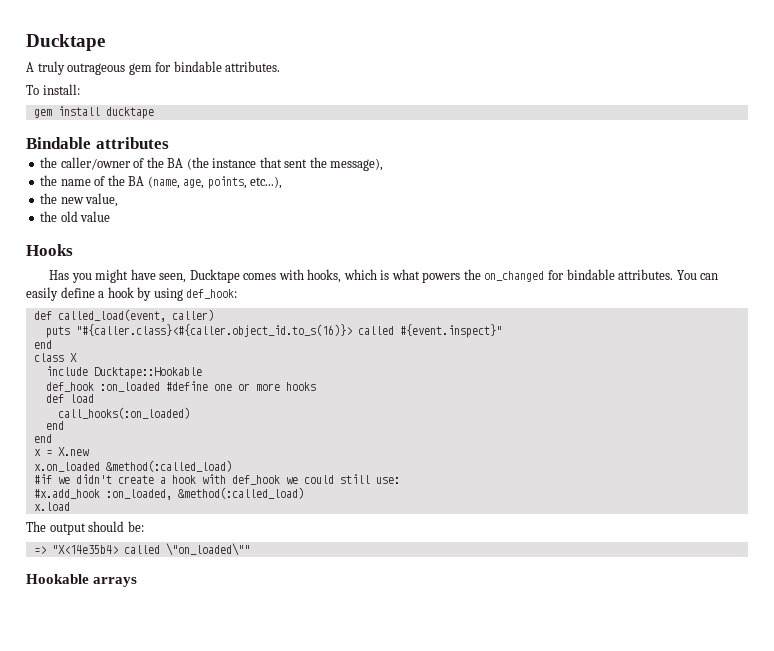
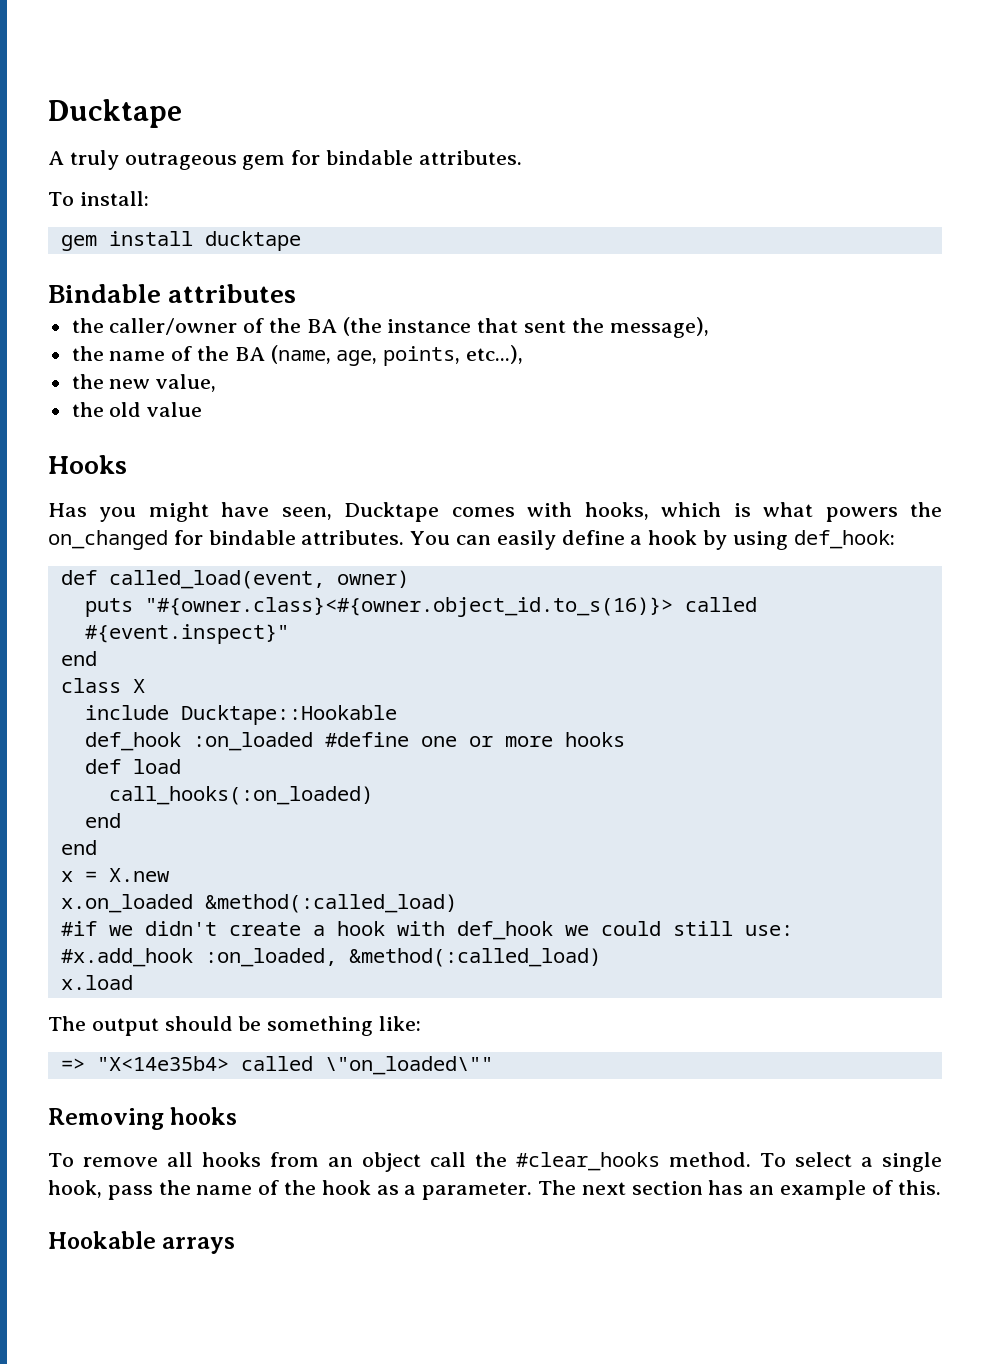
- def called_load(event, caller)
+ def called_load(event, owner)
- puts "#{caller.class}<#{caller.object_id.to_s(16)}> called #{event.inspect}"
+ puts "#{owner.class}<#{owner.object_id.to_s(16)}> called #{event.inspect}"
- The output should be:
+ The output should be something like:
+ Removing hooks
+ To remove all hooks from an object call the #clear_hooks method. To select a single hook, pass the name of the hook as a parameter. The next section has an example of this.

